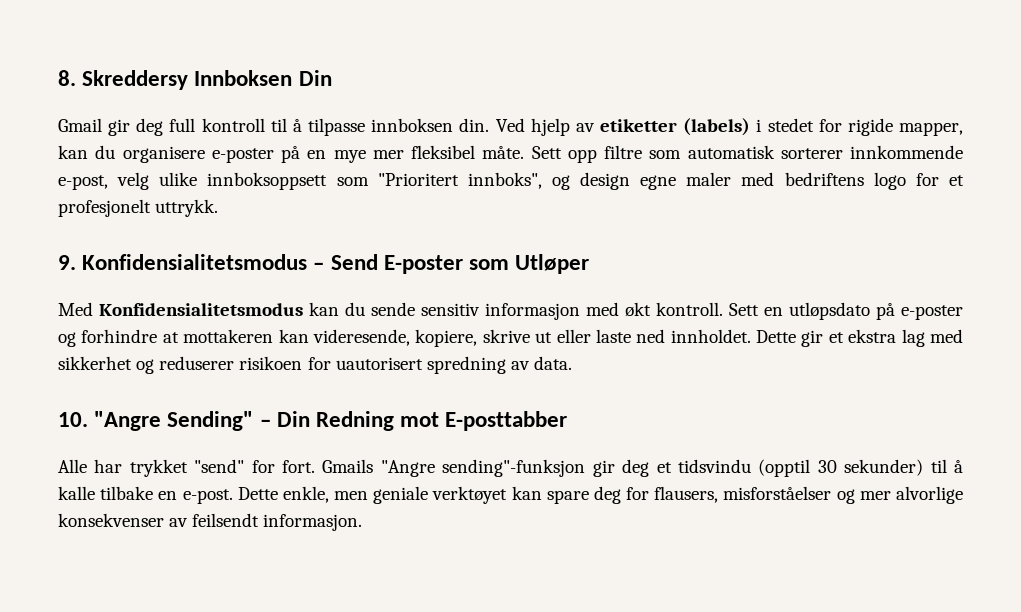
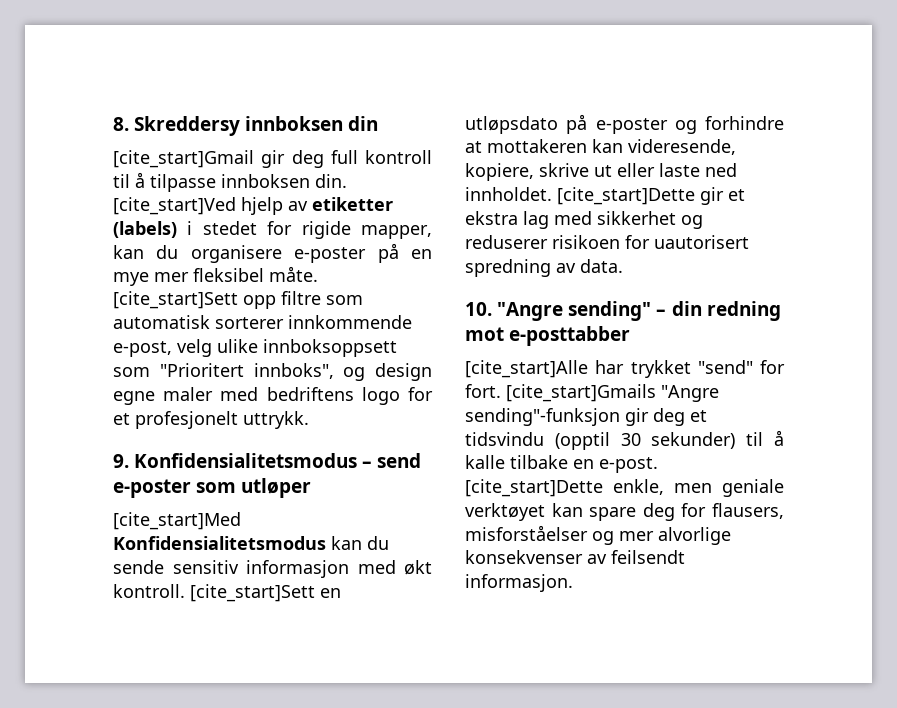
- 8. Skreddersy Innboksen Din
- Gmail gir deg full kontroll til å tilpasse innboksen din.
+ 8. Skreddersy innboksen din
+ [cite_start]Gmail gir deg full kontroll til å tilpasse innboksen din.
- Ved hjelp av etiketter (labels) i stedet for rigide mapper, kan du organisere e-poster på en mye mer fleksibel måte.
+ [cite_start]Ved hjelp av etiketter (labels) i stedet for rigide mapper, kan du organisere e-poster på en mye mer fleksibel måte.
- Sett opp filtre som automatisk sorterer innkommende e-post, velg ulike innboksoppsett som "Prioritert innboks", og design egne maler med bedriftens logo for et profesjonelt uttrykk.
+ [cite_start]Sett opp filtre som automatisk sorterer innkommende e-post, velg ulike innboksoppsett som "Prioritert innboks", og design egne maler med bedriftens logo for et profesjonelt uttrykk.
- 9. Konfidensialitetsmodus – Send E-poster som Utløper
- Med Konfidensialitetsmodus kan du sende sensitiv informasjon med økt kontroll.
+ 9. Konfidensialitetsmodus – send e-poster som utløper
+ [cite_start]Med Konfidensialitetsmodus kan du sende sensitiv informasjon med økt kontroll.
- Sett en utløpsdato på e-poster og forhindre at mottakeren kan videresende, kopiere, skrive ut eller laste ned innholdet.
+ [cite_start]Sett en utløpsdato på e-poster og forhindre at mottakeren kan videresende, kopiere, skrive ut eller laste ned innholdet.
- Dette gir et ekstra lag med sikkerhet og reduserer risikoen for uautorisert spredning av data.
+ [cite_start]Dette gir et ekstra lag med sikkerhet og reduserer risikoen for uautorisert spredning av data.
- 10. "Angre Sending" – Din Redning mot E-posttabber
- Alle har trykket "send" for fort.
+ 10. "Angre sending" – din redning mot e-posttabber
+ [cite_start]Alle har trykket "send" for fort.
- Gmails "Angre sending"-funksjon gir deg et tidsvindu (opptil 30 sekunder) til å kalle tilbake en e-post.
+ [cite_start]Gmails "Angre sending"-funksjon gir deg et tidsvindu (opptil 30 sekunder) til å kalle tilbake en e-post.
- Dette enkle, men geniale verktøyet kan spare deg for flausers, misforståelser og mer alvorlige konsekvenser av feilsendt informasjon.
+ [cite_start]Dette enkle, men geniale verktøyet kan spare deg for flausers, misforståelser og mer alvorlige konsekvenser av feilsendt informasjon.

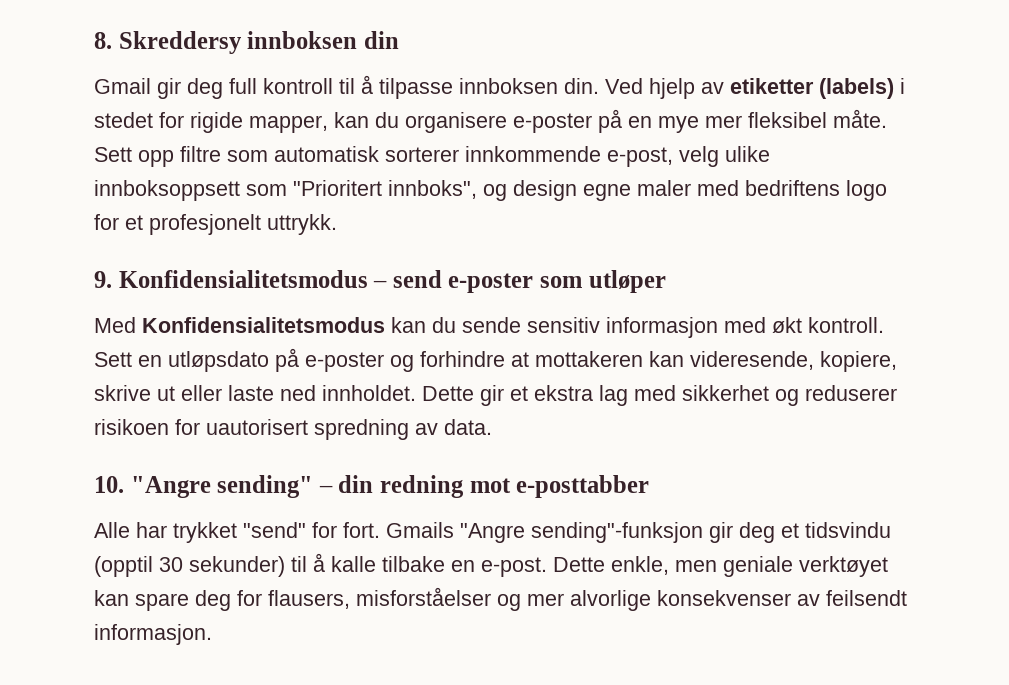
- [cite_start]Gmail gir deg full kontroll til å tilpasse innboksen din.
+ Gmail gir deg full kontroll til å tilpasse innboksen din.
- [cite_start]Ved hjelp av etiketter (labels) i stedet for rigide mapper, kan du organisere e-poster på en mye mer fleksibel måte.
+ Ved hjelp av etiketter (labels) i stedet for rigide mapper, kan du organisere e-poster på en mye mer fleksibel måte.
- [cite_start]Sett opp filtre som automatisk sorterer innkommende e-post, velg ulike innboksoppsett som "Prioritert innboks", og design egne maler med bedriftens logo for et profesjonelt uttrykk.
+ Sett opp filtre som automatisk sorterer innkommende e-post, velg ulike innboksoppsett som "Prioritert innboks", og design egne maler med bedriftens logo for et profesjonelt uttrykk.
- [cite_start]Med Konfidensialitetsmodus kan du sende sensitiv informasjon med økt kontroll.
+ Med Konfidensialitetsmodus kan du sende sensitiv informasjon med økt kontroll.
- [cite_start]Sett en utløpsdato på e-poster og forhindre at mottakeren kan videresende, kopiere, skrive ut eller laste ned innholdet.
+ Sett en utløpsdato på e-poster og forhindre at mottakeren kan videresende, kopiere, skrive ut eller laste ned innholdet.
- [cite_start]Dette gir et ekstra lag med sikkerhet og reduserer risikoen for uautorisert spredning av data.
+ Dette gir et ekstra lag med sikkerhet og reduserer risikoen for uautorisert spredning av data.
- [cite_start]Alle har trykket "send" for fort.
+ Alle har trykket "send" for fort.
- [cite_start]Gmails "Angre sending"-funksjon gir deg et tidsvindu (opptil 30 sekunder) til å kalle tilbake en e-post.
+ Gmails "Angre sending"-funksjon gir deg et tidsvindu (opptil 30 sekunder) til å kalle tilbake en e-post.
- [cite_start]Dette enkle, men geniale verktøyet kan spare deg for flausers, misforståelser og mer alvorlige konsekvenser av feilsendt informasjon.
+ Dette enkle, men geniale verktøyet kan spare deg for flausers, misforståelser og mer alvorlige konsekvenser av feilsendt informasjon.

